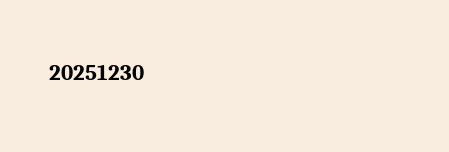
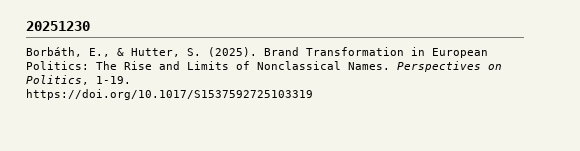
+ Borbáth, E., & Hutter, S. (2025). Brand Transformation in European Politics: The Rise and Limits of Nonclassical Names. Perspectives on Politics, 1-19.
+ https://doi.org/10.1017/S1537592725103319

